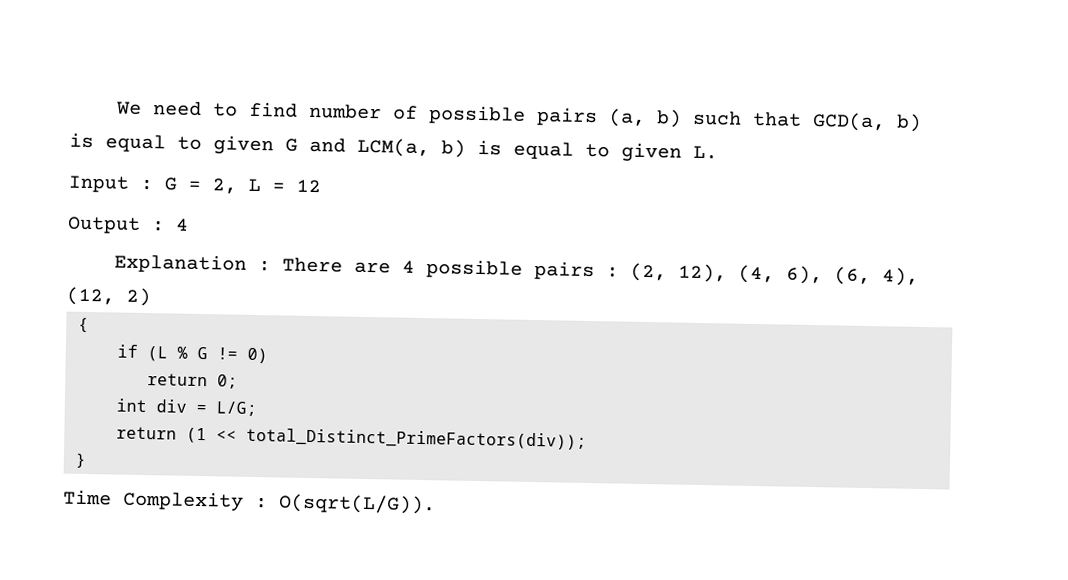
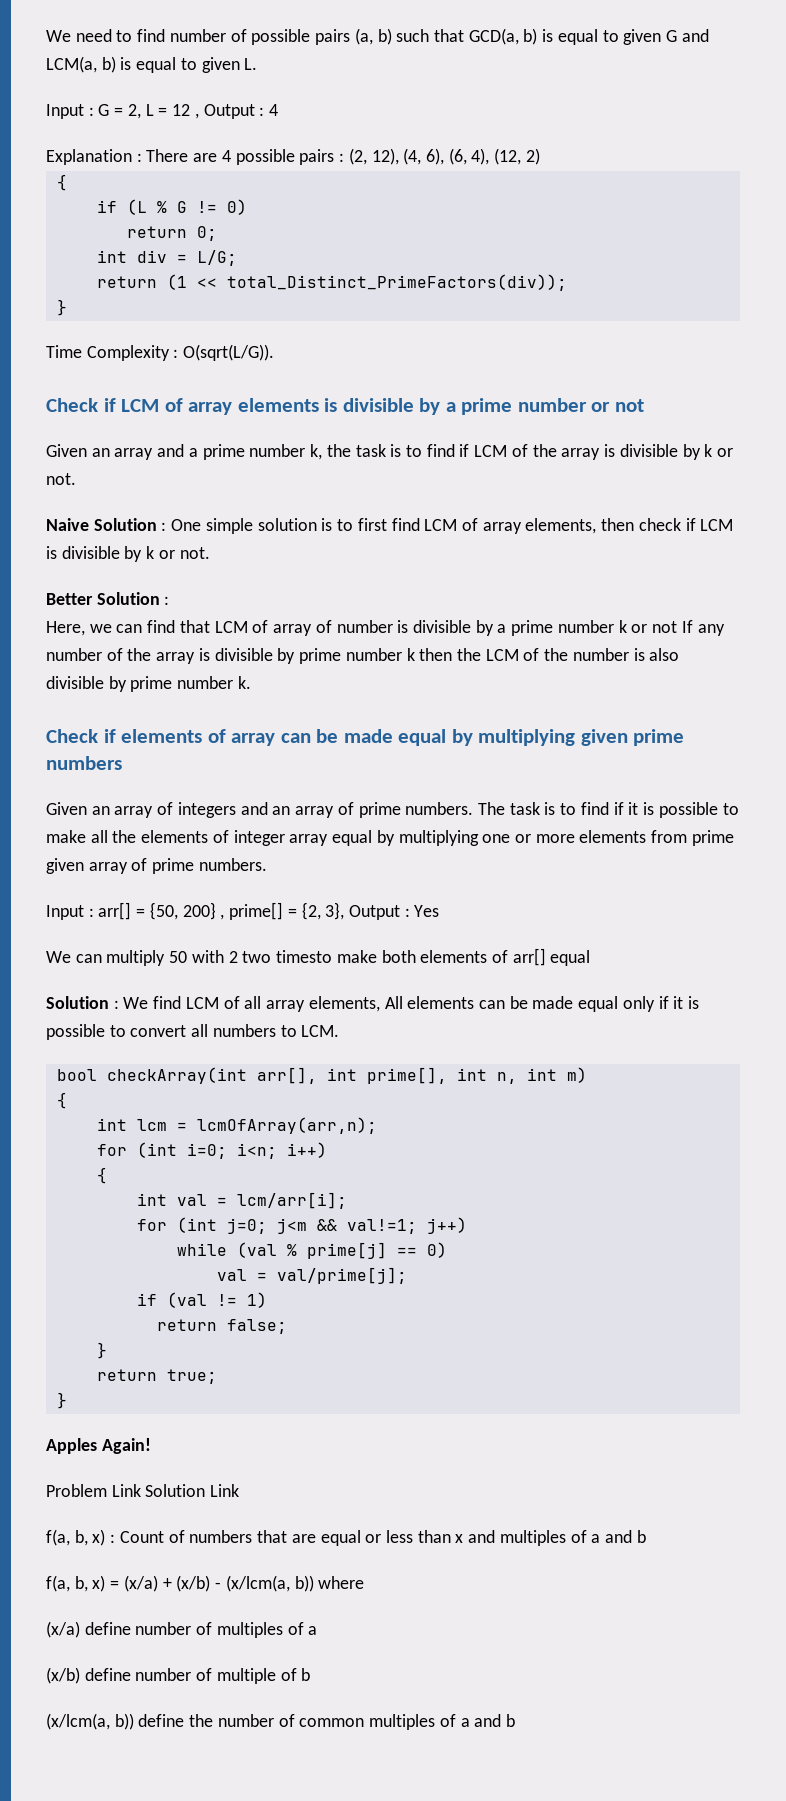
- Input : G = 2, L = 12
- Output : 4
+ Input : G = 2, L = 12 , Output : 4
+ Check if LCM of array elements is divisible by a prime number or not
+ Given an array and a prime number k, the task is to find if LCM of the array is divisible by k or not.
+ Naive Solution : One simple solution is to first find LCM of array elements, then check if LCM is divisible by k or not.
+ Better Solution :
+ Here, we can find that LCM of array of number is divisible by a prime number k or not If any number of the array is divisible by prime number k then the LCM of the number is also divisible by prime number k.
+ Check if elements of array can be made equal by multiplying given prime numbers
+ Given an array of integers and an array of prime numbers. The task is to find if it is possible to make all the elements of integer array equal by multiplying one or more elements from prime given array of prime numbers.
+ Input : arr[] = {50, 200} , prime[] = {2, 3}, Output : Yes
+ We can multiply 50 with 2 two timesto make both elements of arr[] equal
+ Solution : We find LCM of all array elements, All elements can be made equal only if it is possible to convert all numbers to LCM.
+ bool checkArray(int arr[], int prime[], int n, int m)
+ {
+ int lcm = lcmOfArray(arr,n);
+ for (int i=0; i<n; i++)
+ {
+ int val = lcm/arr[i];
+ for (int j=0; j<m && val!=1; j++)
+ while (val % prime[j] == 0)
+ val = val/prime[j];
+ if (val != 1)
+ return false;
+ }
+ return true;
+ }
+ Apples Again!
+ Problem Link Solution Link
+ f(a, b, x) : Count of numbers that are equal or less than x and multiples of a and b
+ f(a, b, x) = (x/a) + (x/b) - (x/lcm(a, b)) where
+ (x/a) define number of multiples of a
+ (x/b) define number of multiple of b
+ (x/lcm(a, b)) define the number of common multiples of a and b

